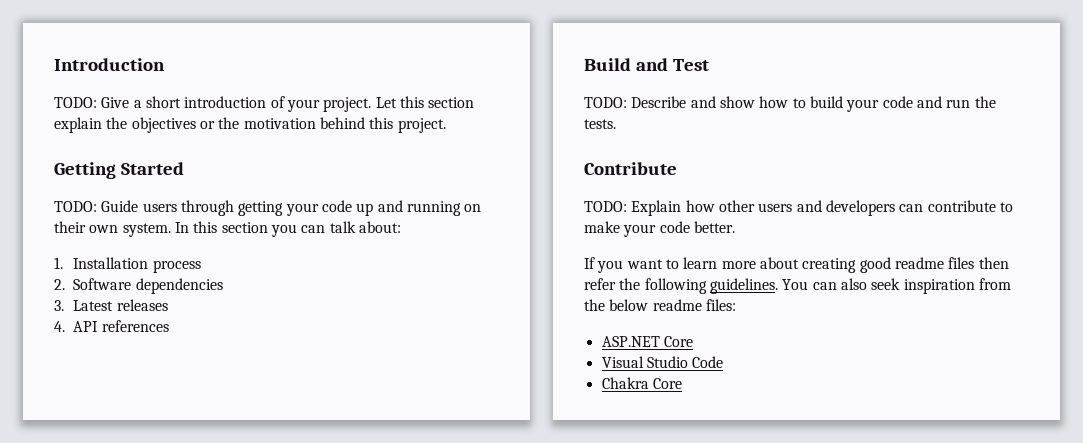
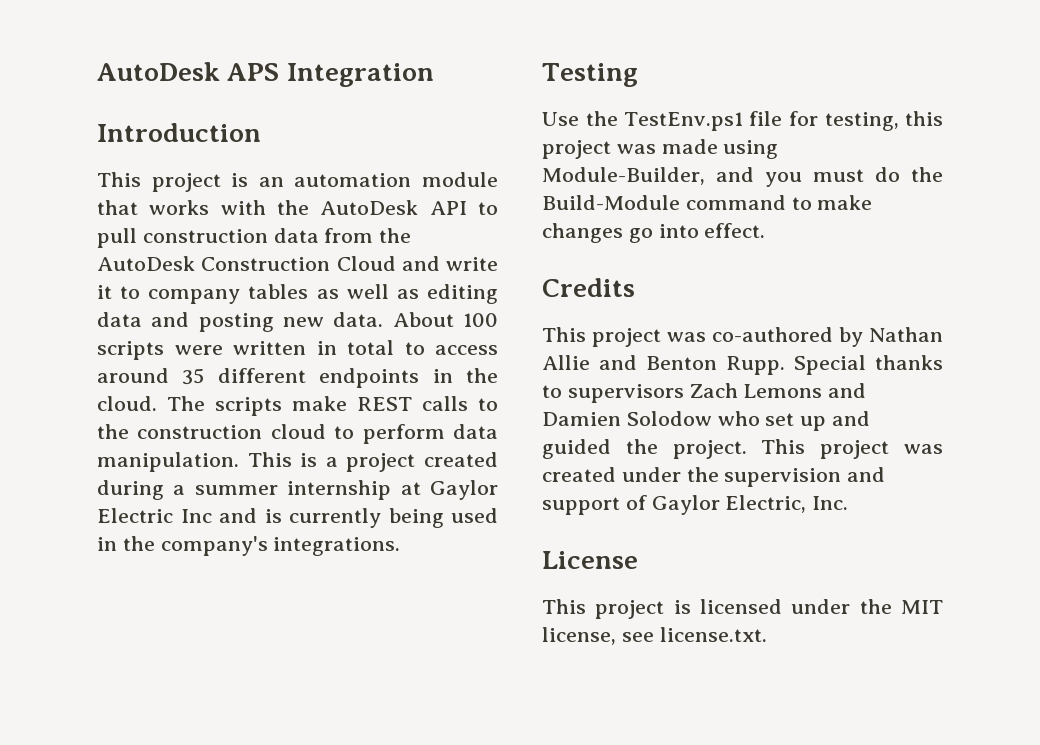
+ AutoDesk APS Integration
  Introduction
- TODO: Give a short introduction of your project. Let this section explain the objectives or the motivation behind this project.
- Getting Started
- TODO: Guide users through getting your code up and running on their own system. In this section you can talk about:
- 1. Installation process
- 2. Software dependencies
- 3. Latest releases
- 4. API references
- Build and Test
- TODO: Describe and show how to build your code and run the tests.
- Contribute
- TODO: Explain how other users and developers can contribute to make your code better.
- If you want to learn more about creating good readme files then refer the following guidelines. You can also seek inspiration from the below readme files:
- ASP.NET Core
- Visual Studio Code
- Chakra Core
+ This project is an automation module that works with the AutoDesk API to pull construction data from the AutoDesk Construction Cloud and write it to company tables as well as editing data and posting new data. About 100 scripts were written in total to access around 35 different endpoints in the cloud. The scripts make REST calls to the construction cloud to perform data manipulation. This is a project created during a summer internship at Gaylor Electric Inc and is currently being used in the company's integrations.
+ Testing
+ Use the TestEnv.ps1 file for testing, this project was made using Module-Builder, and you must do the Build-Module command to make changes go into effect.
+ Credits
+ This project was co-authored by Nathan Allie and Benton Rupp. Special thanks to supervisors Zach Lemons and Damien Solodow who set up and guided the project. This project was created under the supervision and support of Gaylor Electric, Inc.
+ License
+ This project is licensed under the MIT license, see license.txt.

